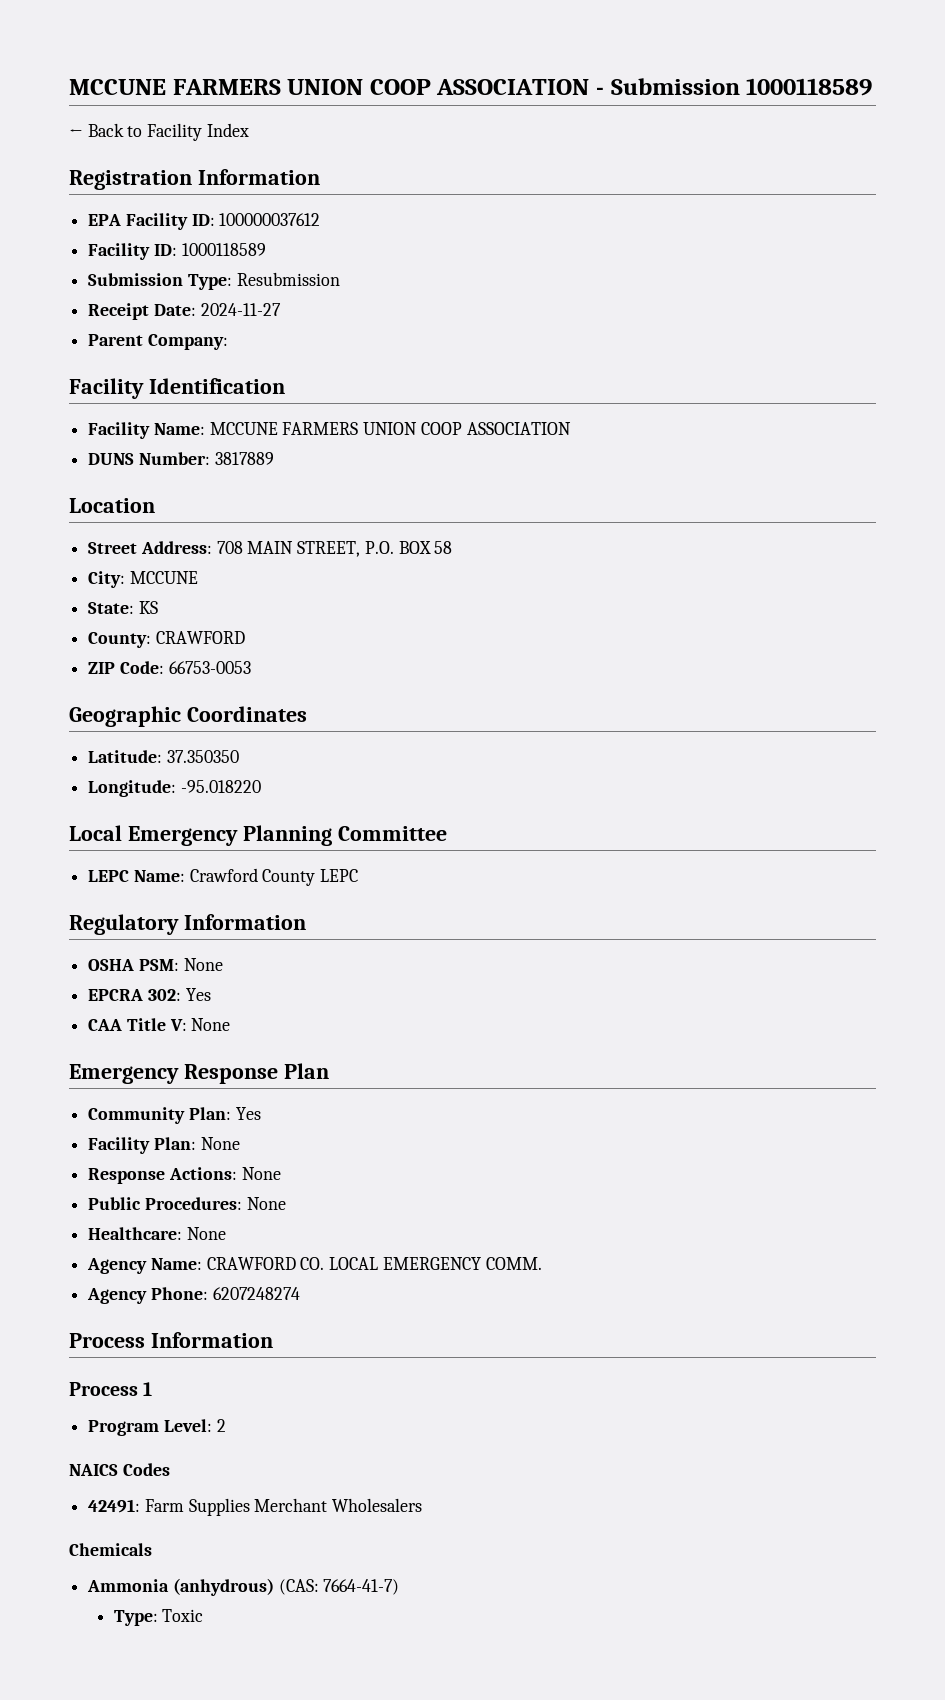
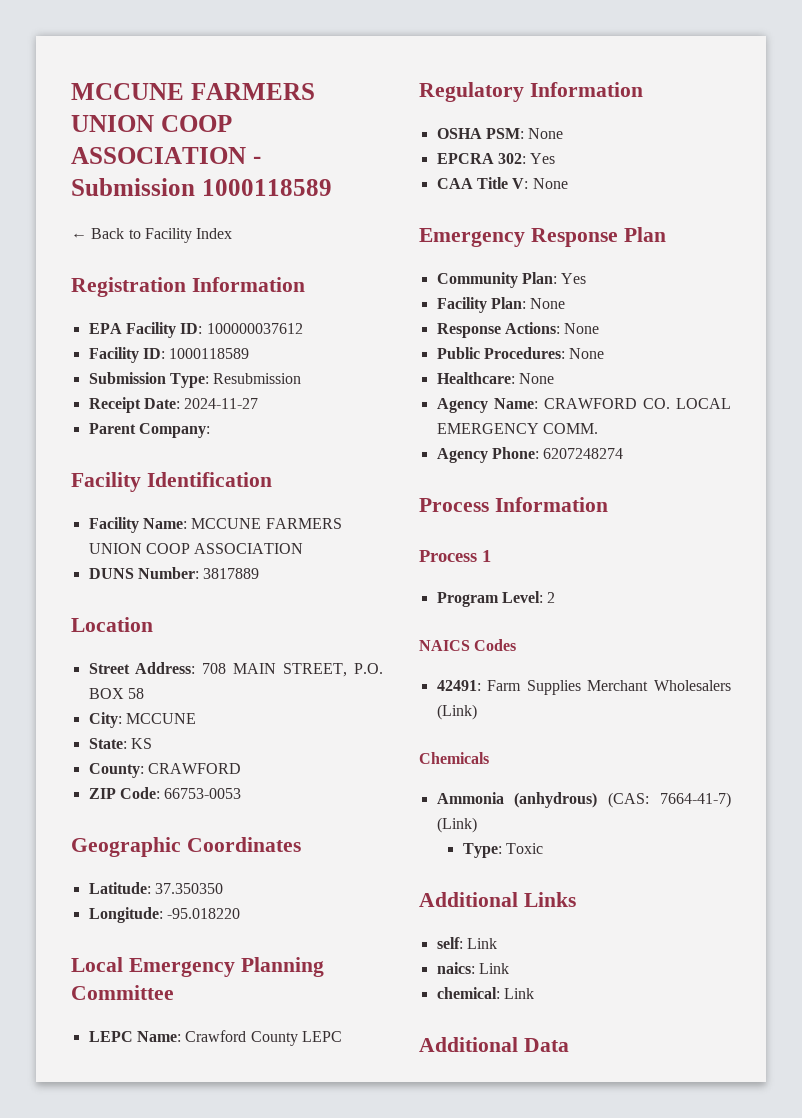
- 42491: Farm Supplies Merchant Wholesalers
+ 42491: Farm Supplies Merchant Wholesalers (Link)
- Ammonia (anhydrous) (CAS: 7664-41-7)
+ Ammonia (anhydrous) (CAS: 7664-41-7) (Link)
+ Additional Links
+ self: Link
+ naics: Link
+ chemical: Link
+ Additional Data

